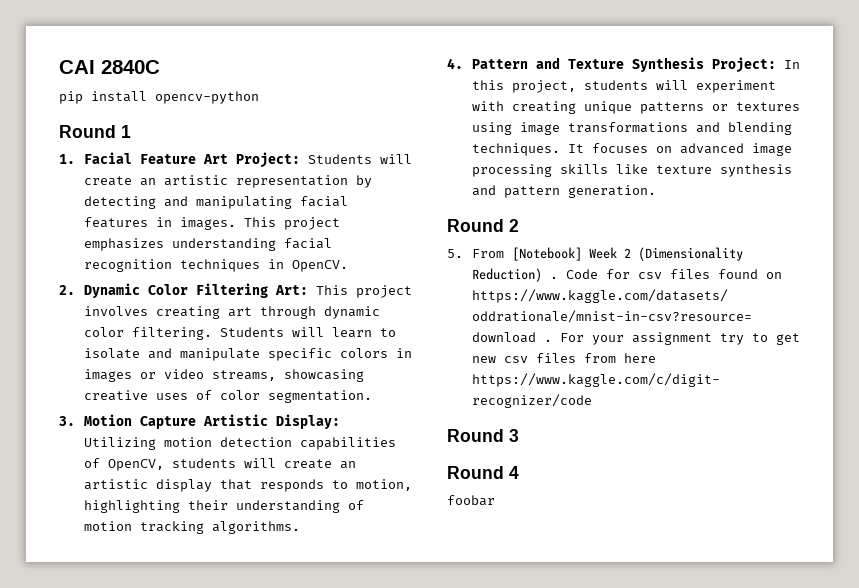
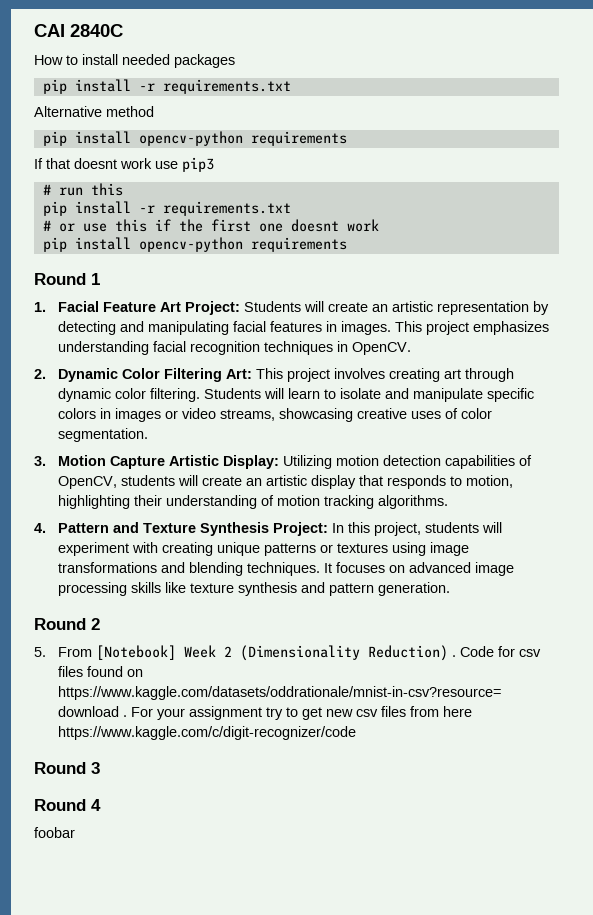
- pip install opencv-python
+ How to install needed packages
+ pip install -r requirements.txt
+ Alternative method
+ pip install opencv-python requirements
+ If that doesnt work use pip3
+ # run this
+ pip install -r requirements.txt
+ # or use this if the first one doesnt work
+ pip install opencv-python requirements

